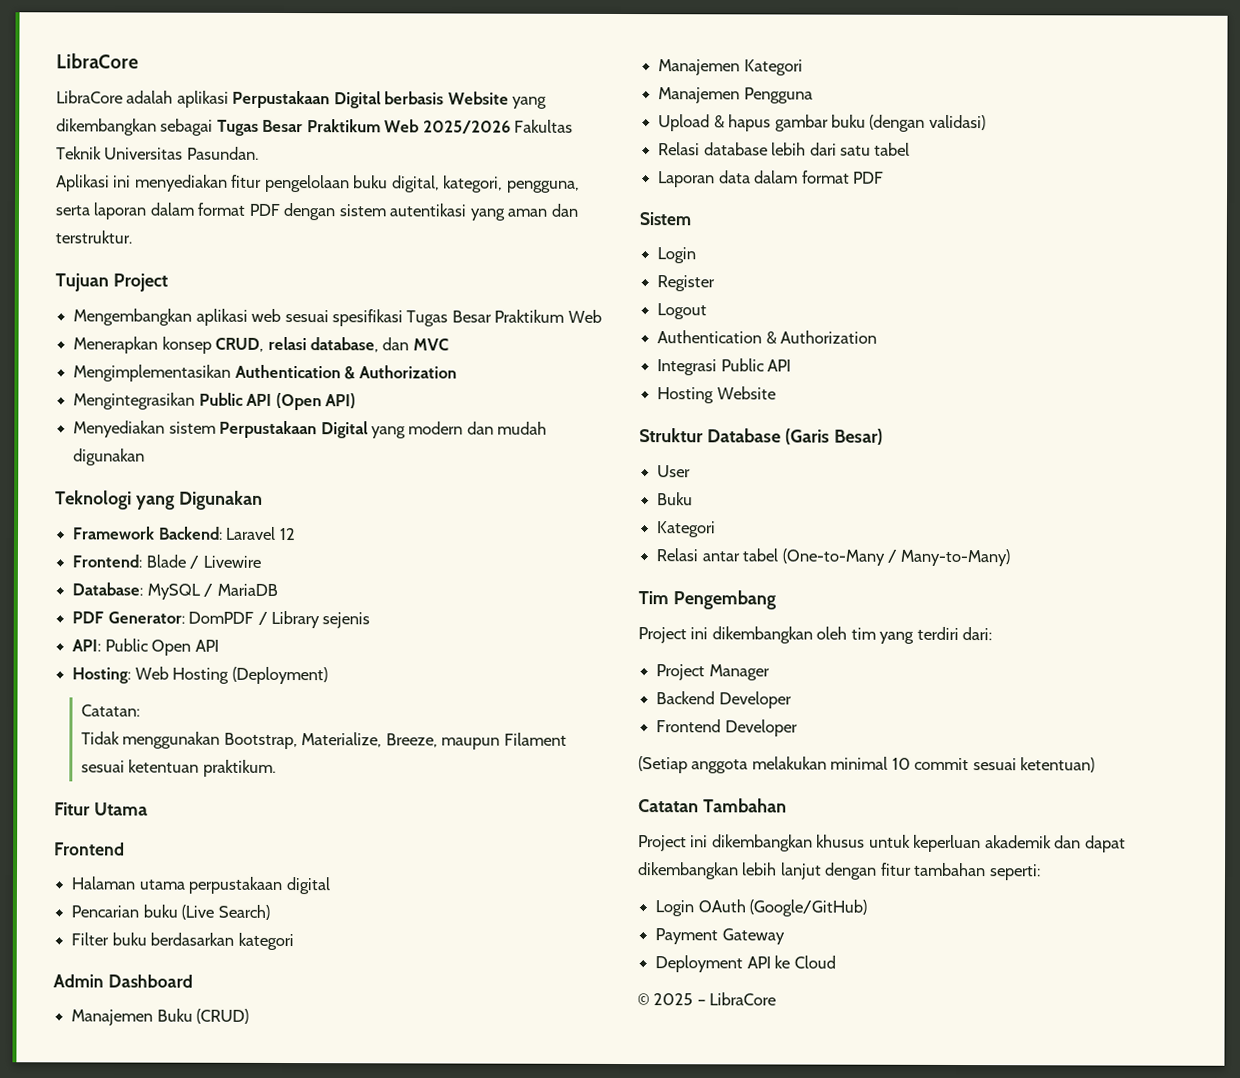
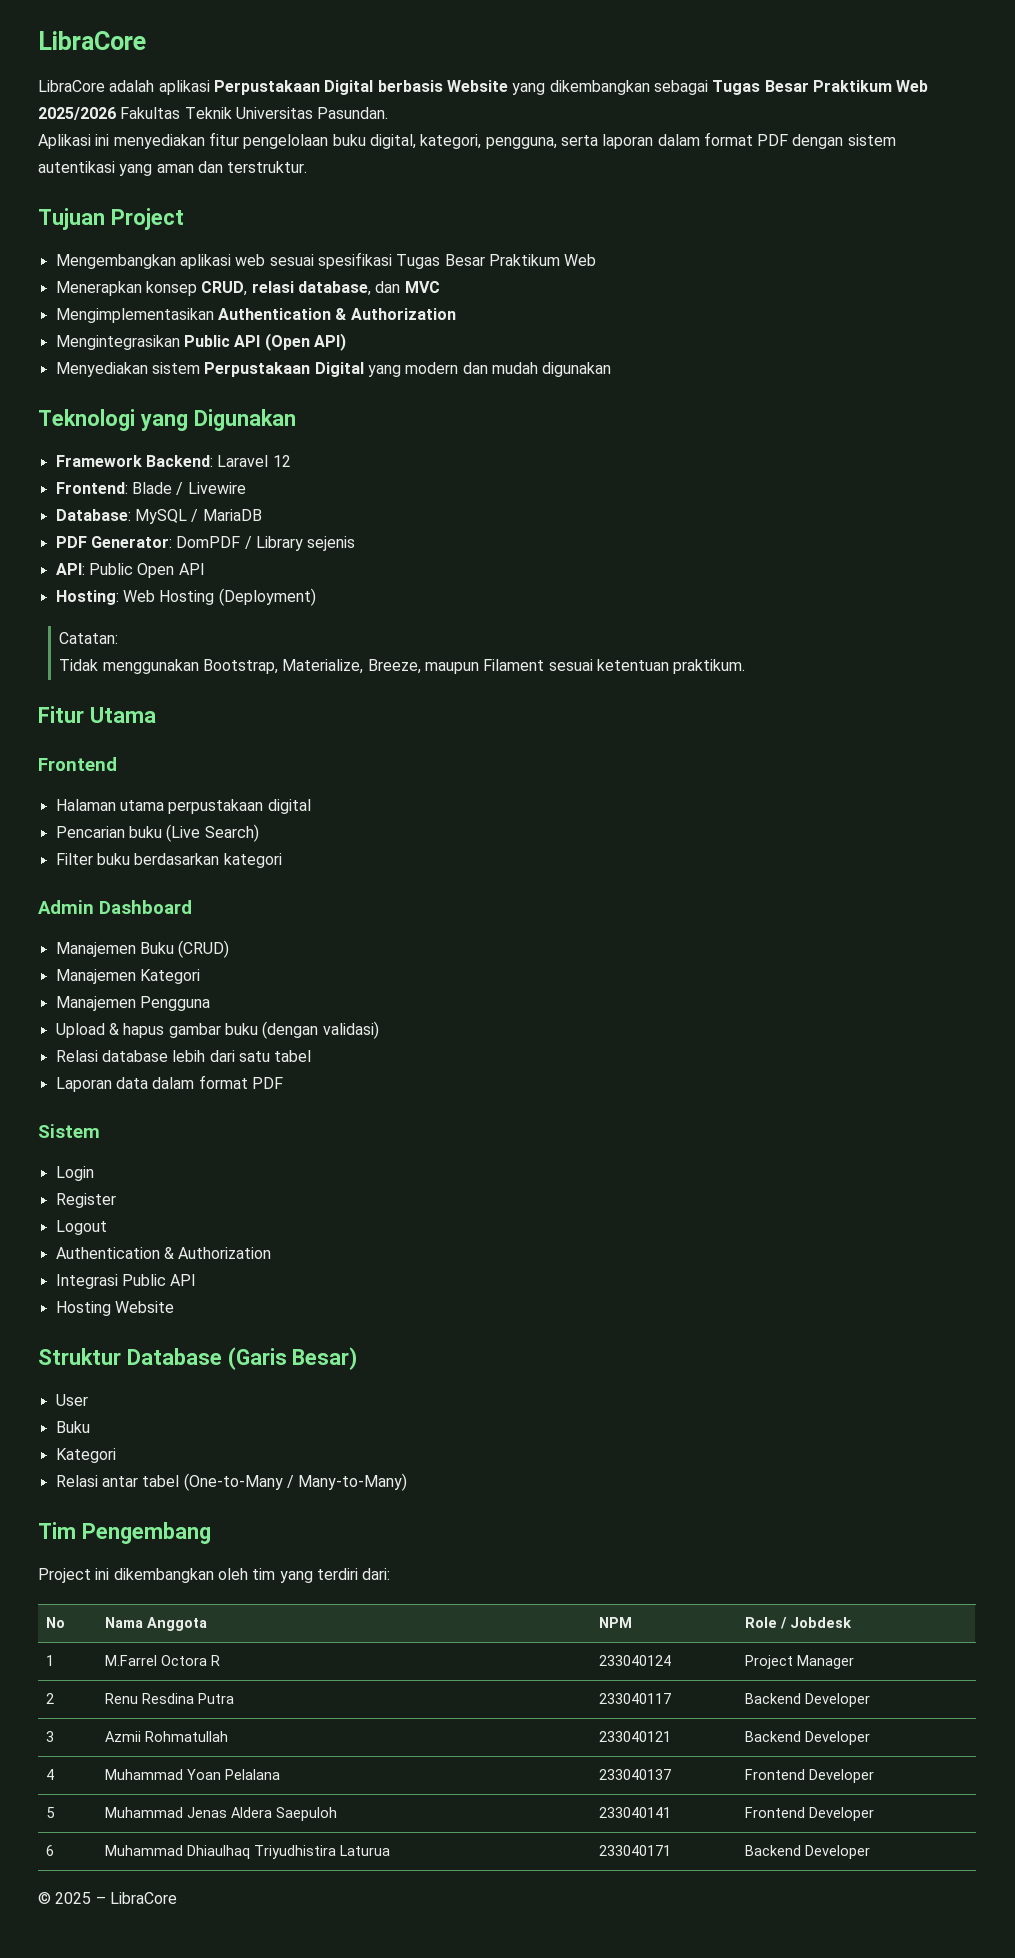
- Project Manager
- Backend Developer
- Frontend Developer
- (Setiap anggota melakukan minimal 10 commit sesuai ketentuan)
- Catatan Tambahan
- Project ini dikembangkan khusus untuk keperluan akademik dan dapat dikembangkan lebih lanjut dengan fitur tambahan seperti:
- Login OAuth (Google/GitHub)
- Payment Gateway
- Deployment API ke Cloud
+ No | Nama Anggota | NPM | Role / Jobdesk
+ 1 | M.Farrel Octora R | 233040124 | Project Manager
+ 2 | Renu Resdina Putra | 233040117 | Backend Developer
+ 3 | Azmii Rohmatullah | 233040121 | Backend Developer
+ 4 | Muhammad Yoan Pelalana | 233040137 | Frontend Developer
+ 5 | Muhammad Jenas Aldera Saepuloh | 233040141 | Frontend Developer
+ 6 | Muhammad Dhiaulhaq Triyudhistira Laturua | 233040171 | Backend Developer

